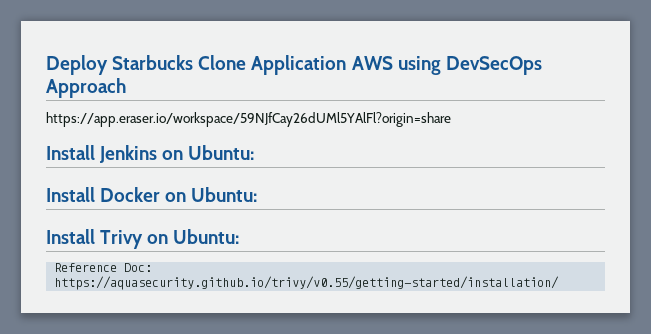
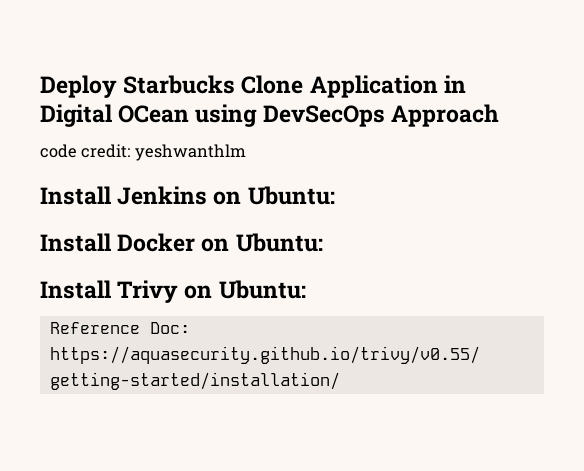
- Deploy Starbucks Clone Application AWS using DevSecOps Approach
+ Deploy Starbucks Clone Application in Digital OCean using DevSecOps Approach
- https://app.eraser.io/workspace/59NJfCay26dUMl5YAlFl?origin=share
+ code credit: yeshwanthlm

